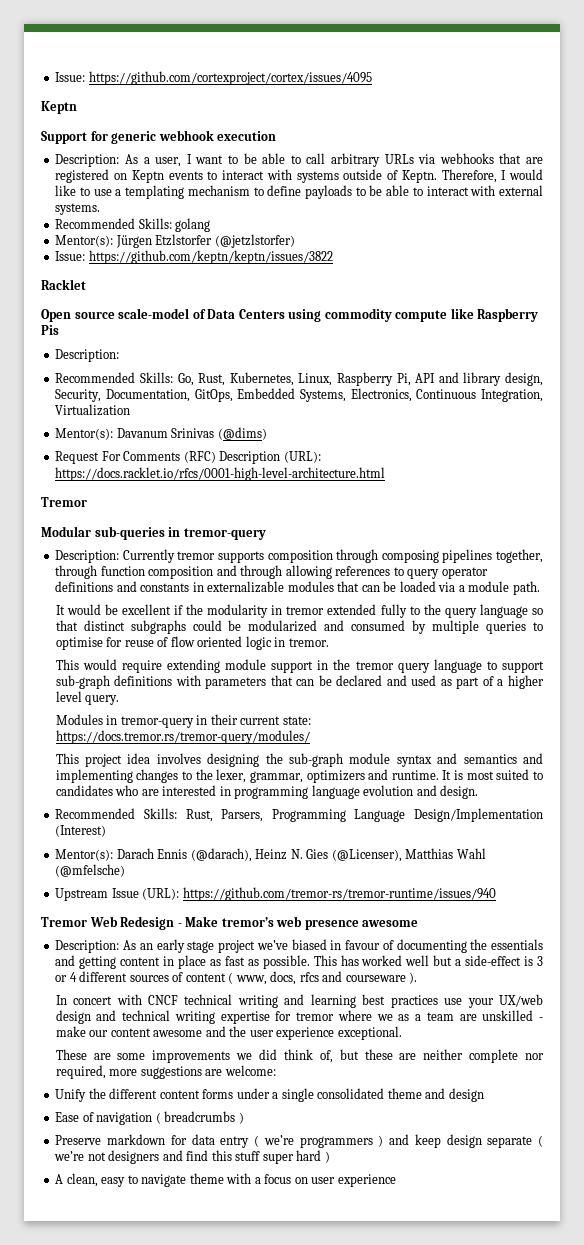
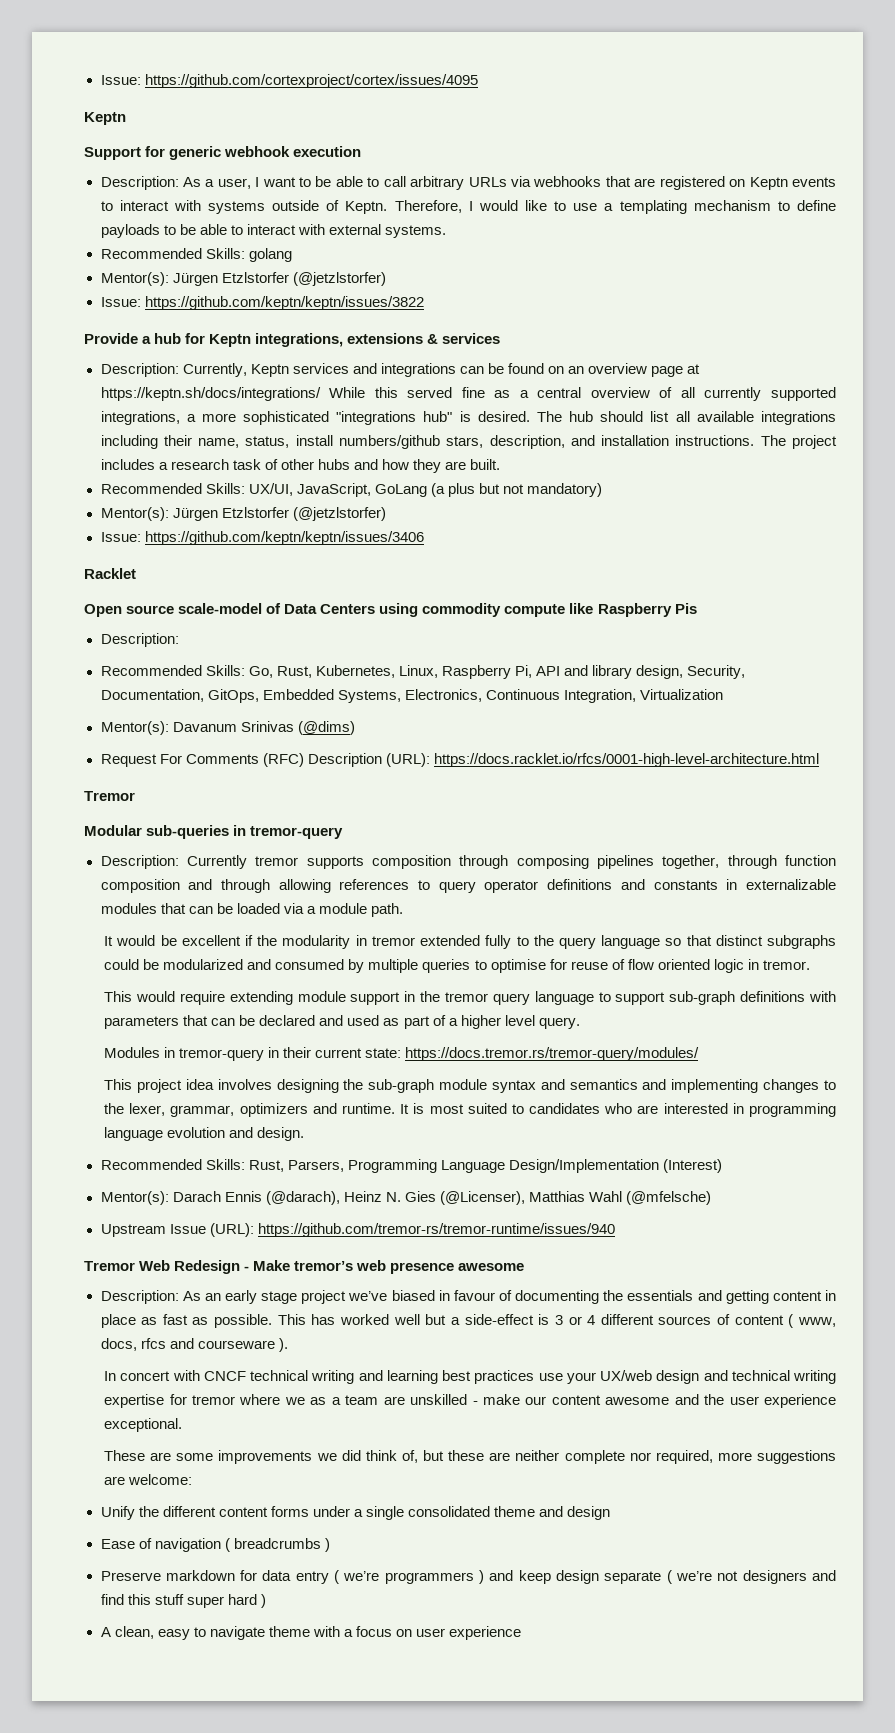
+ Provide a hub for Keptn integrations, extensions & services
+ Description: Currently, Keptn services and integrations can be found on an overview page at https://keptn.sh/docs/integrations/ While this served fine as a central overview of all currently supported integrations, a more sophisticated "integrations hub" is desired. The hub should list all available integrations including their name, status, install numbers/github stars, description, and installation instructions. The project includes a research task of other hubs and how they are built.
+ Recommended Skills: UX/UI, JavaScript, GoLang (a plus but not mandatory)
+ Mentor(s): Jürgen Etzlstorfer (@jetzlstorfer)
+ Issue: https://github.com/keptn/keptn/issues/3406

